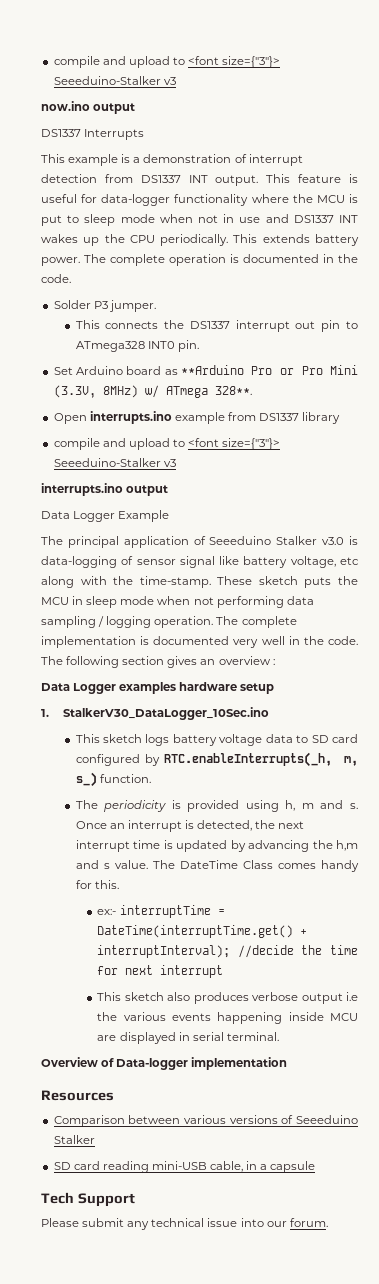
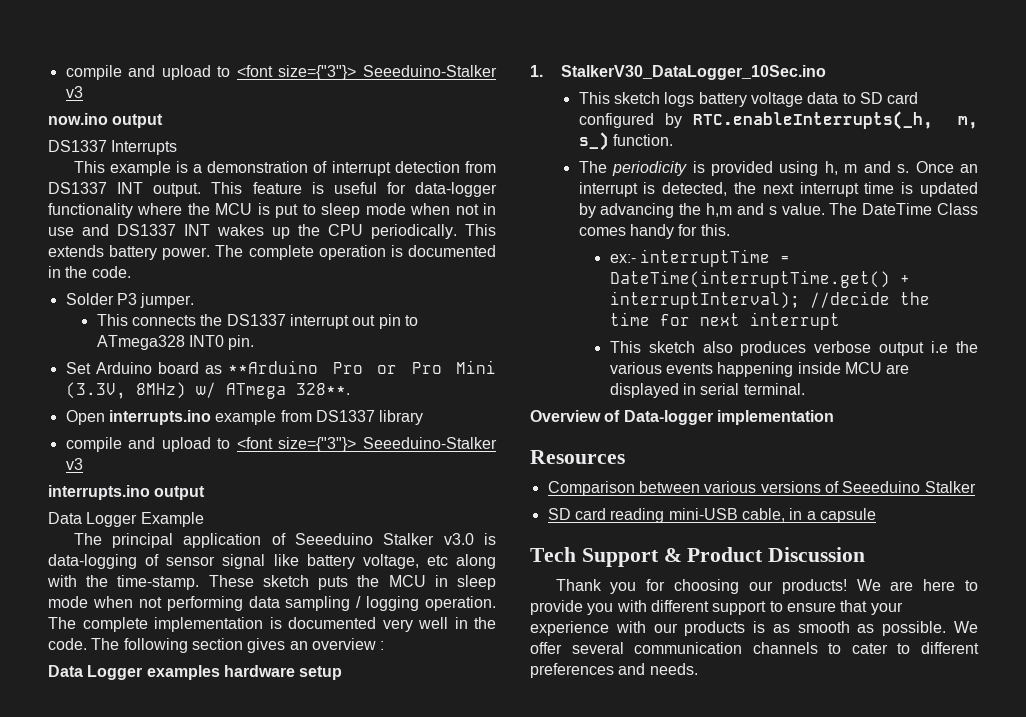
- Tech Support
- Please submit any technical issue into our forum.
+ Tech Support & Product Discussion
+ Thank you for choosing our products! We are here to provide you with different support to ensure that your experience with our products is as smooth as possible. We offer several communication channels to cater to different preferences and needs.

